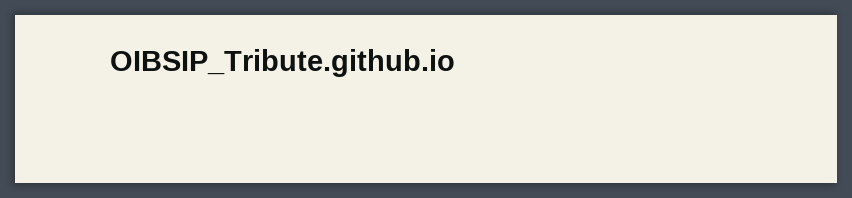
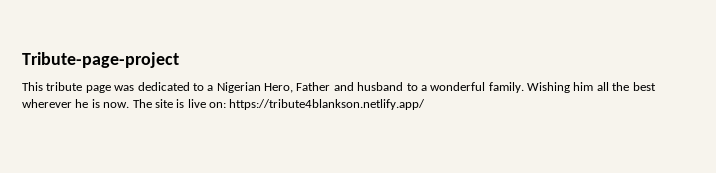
- OIBSIP_Tribute.github.io
+ Tribute-page-project
+ This tribute page was dedicated to a Nigerian Hero, Father and husband to a wonderful family. Wishing him all the best wherever he is now. The site is live on: https://tribute4blankson.netlify.app/

